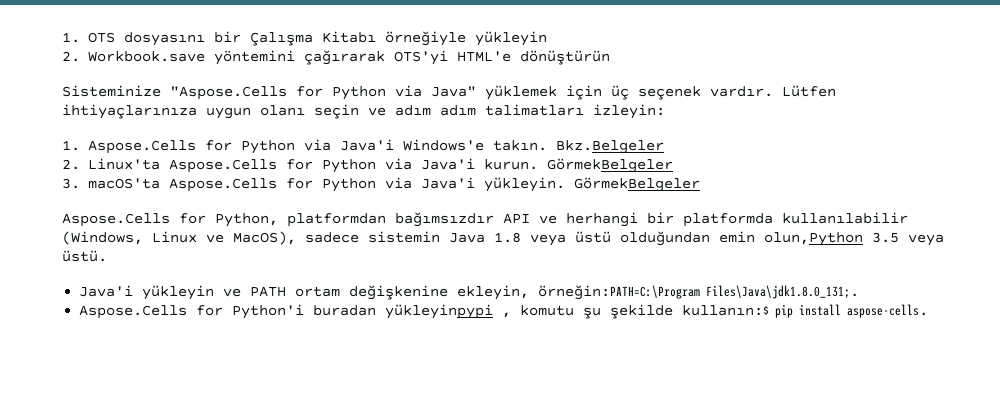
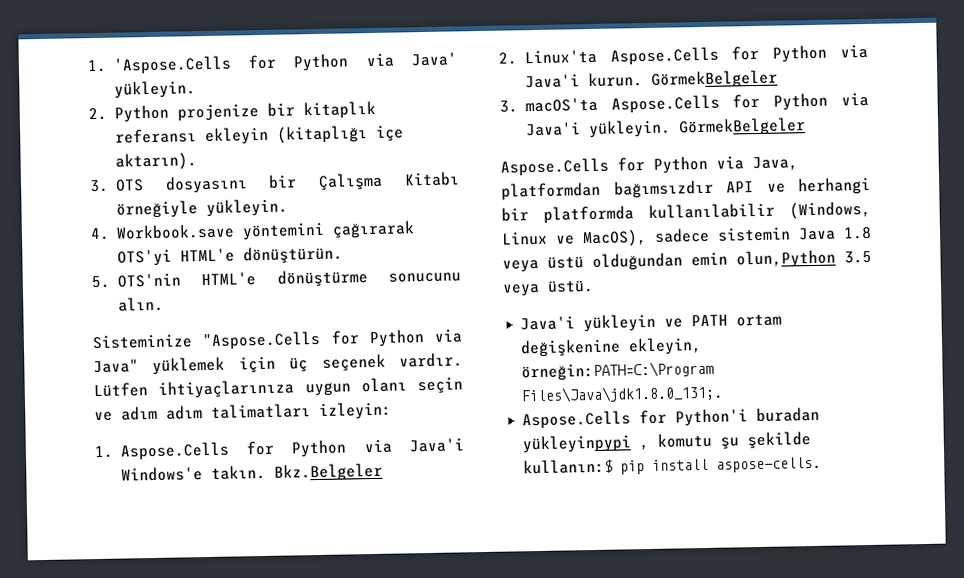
- 1. OTS dosyasını bir Çalışma Kitabı örneğiyle yükleyin
- 2. Workbook.save yöntemini çağırarak OTS'yi HTML'e dönüştürün
+ 1. 'Aspose.Cells for Python via Java' yükleyin.
+ 2. Python projenize bir kitaplık referansı ekleyin (kitaplığı içe aktarın).
+ 3. OTS dosyasını bir Çalışma Kitabı örneğiyle yükleyin.
+ 4. Workbook.save yöntemini çağırarak OTS'yi HTML'e dönüştürün.
+ 5. OTS'nin HTML'e dönüştürme sonucunu alın.
- Aspose.Cells for Python, platformdan bağımsızdır API ve herhangi bir platformda kullanılabilir (Windows, Linux ve MacOS), sadece sistemin Java 1.8 veya üstü olduğundan emin olun,Python 3.5 veya üstü.
+ Aspose.Cells for Python via Java, platformdan bağımsızdır API ve herhangi bir platformda kullanılabilir (Windows, Linux ve MacOS), sadece sistemin Java 1.8 veya üstü olduğundan emin olun,Python 3.5 veya üstü.

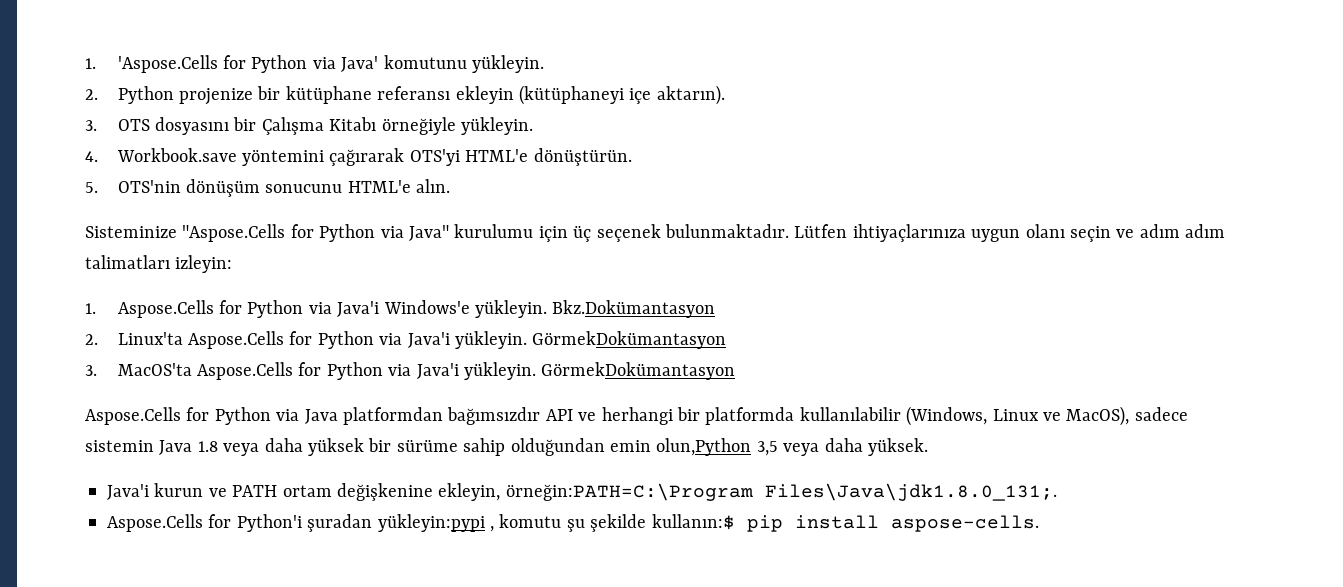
- 1. 'Aspose.Cells for Python via Java' yükleyin.
+ 1. 'Aspose.Cells for Python via Java' komutunu yükleyin.
- 2. Python projenize bir kitaplık referansı ekleyin (kitaplığı içe aktarın).
+ 2. Python projenize bir kütüphane referansı ekleyin (kütüphaneyi içe aktarın).
- 5. OTS'nin HTML'e dönüştürme sonucunu alın.
+ 5. OTS'nin dönüşüm sonucunu HTML'e alın.
- Sisteminize "Aspose.Cells for Python via Java" yüklemek için üç seçenek vardır.
+ Sisteminize "Aspose.Cells for Python via Java" kurulumu için üç seçenek bulunmaktadır.
- 1. Aspose.Cells for Python via Java'i Windows'e takın. Bkz.Belgeler
+ 1. Aspose.Cells for Python via Java'i Windows'e yükleyin. Bkz.Dokümantasyon
- 2. Linux'ta Aspose.Cells for Python via Java'i kurun. GörmekBelgeler
- 3. macOS'ta Aspose.Cells for Python via Java'i yükleyin. GörmekBelgeler
- Aspose.Cells for Python via Java, platformdan bağımsızdır API ve herhangi bir platformda kullanılabilir (Windows, Linux ve MacOS), sadece sistemin Java 1.8 veya üstü olduğundan emin olun,Python 3.5 veya üstü.
- Java'i yükleyin ve PATH ortam değişkenine ekleyin, örneğin:PATH=C:\Program Files\Java\jdk1.8.0_131;.
+ 2. Linux'ta Aspose.Cells for Python via Java'i yükleyin. GörmekDokümantasyon
+ 3. MacOS'ta Aspose.Cells for Python via Java'i yükleyin. GörmekDokümantasyon
+ Aspose.Cells for Python via Java platformdan bağımsızdır API ve herhangi bir platformda kullanılabilir (Windows, Linux ve MacOS), sadece sistemin Java 1.8 veya daha yüksek bir sürüme sahip olduğundan emin olun,Python 3,5 veya daha yüksek.
+ Java'i kurun ve PATH ortam değişkenine ekleyin, örneğin:PATH=C:\Program Files\Java\jdk1.8.0_131;.
- Aspose.Cells for Python'i buradan yükleyinpypi , komutu şu şekilde kullanın:$ pip install aspose-cells.
+ Aspose.Cells for Python'i şuradan yükleyin:pypi , komutu şu şekilde kullanın:$ pip install aspose-cells.

